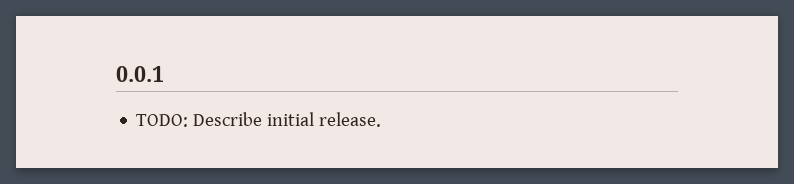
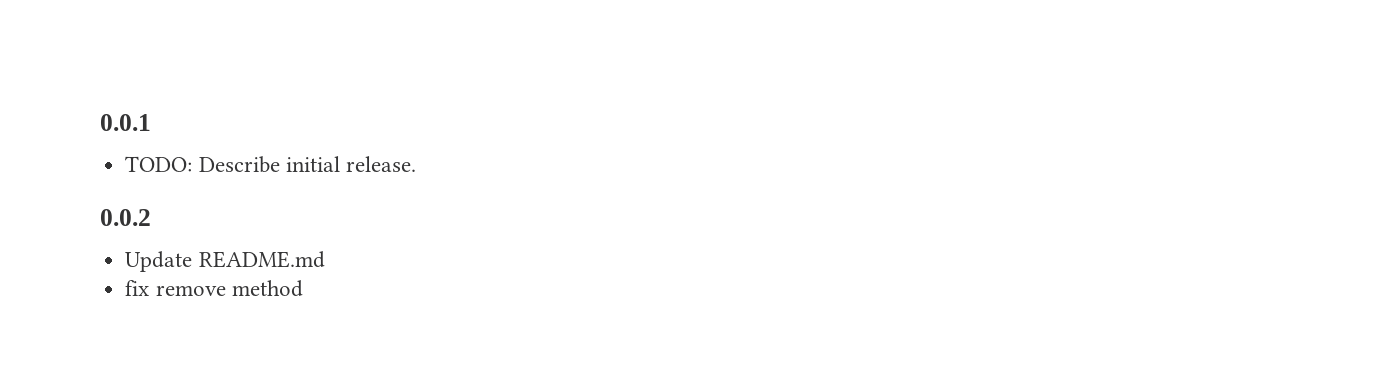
+ 0.0.2
+ Update README.md
+ fix remove method

